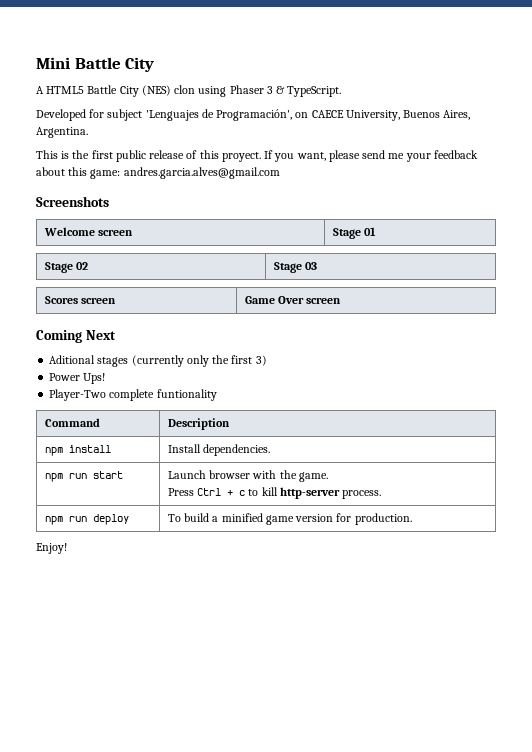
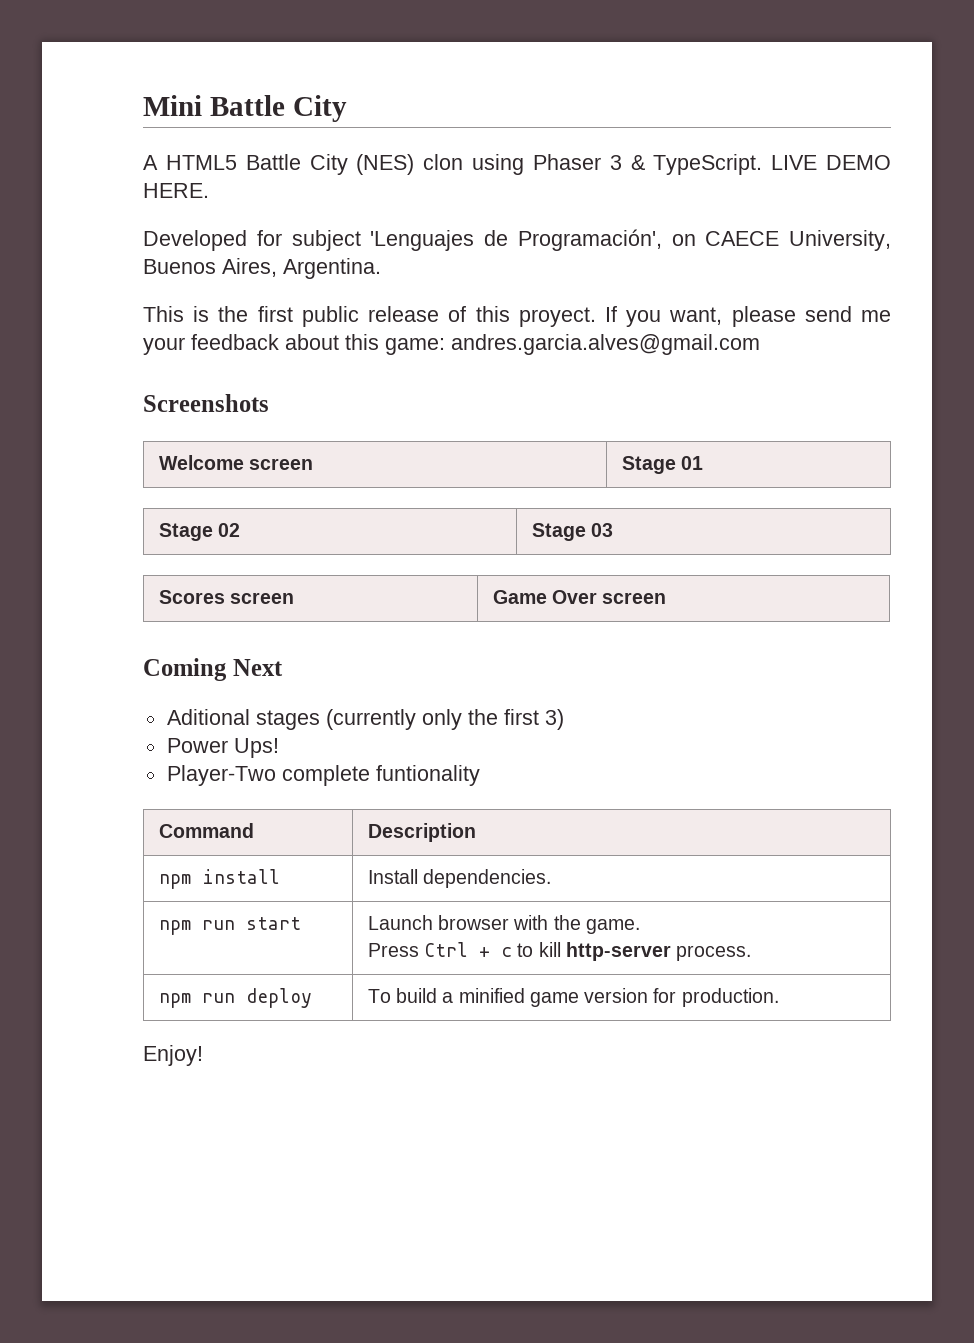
+ LIVE DEMO HERE.

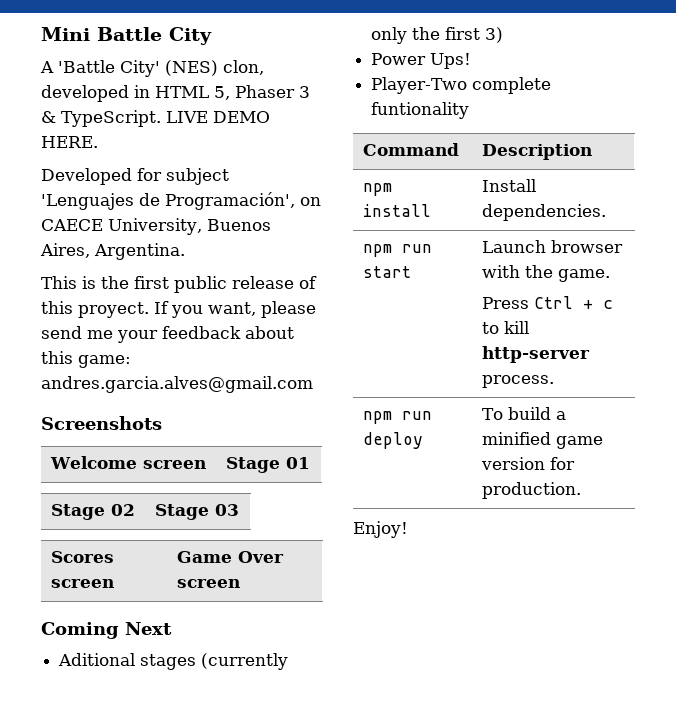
- A HTML5 Battle City (NES) clon using Phaser 3 & TypeScript.
+ A 'Battle City' (NES) clon, developed in HTML 5, Phaser 3 & TypeScript.

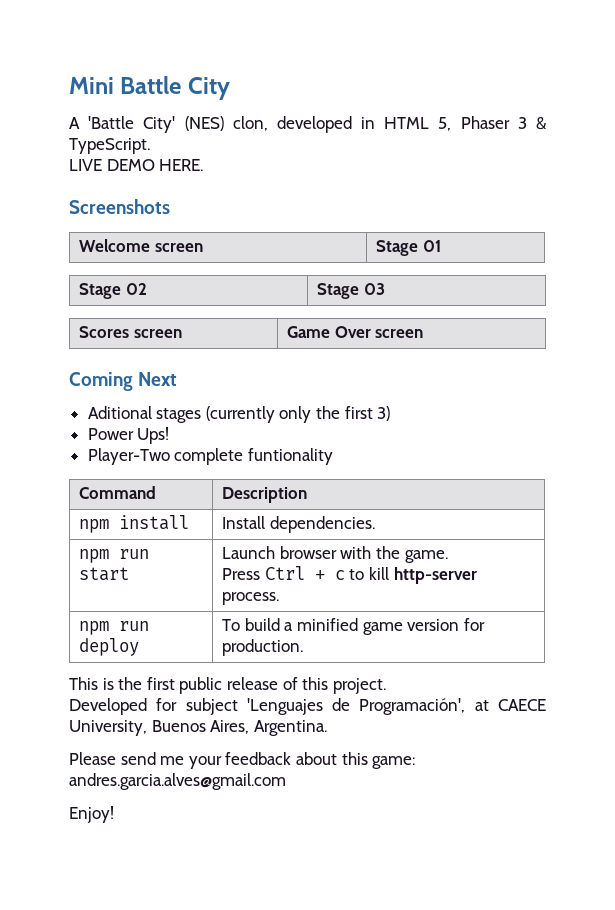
- A 'Battle City' (NES) clon, developed in HTML 5, Phaser 3 & TypeScript. LIVE DEMO HERE.
+ A 'Battle City' (NES) clon, developed in HTML 5, Phaser 3 & TypeScript.
+ LIVE DEMO HERE.
- Developed for subject 'Lenguajes de Programación', on CAECE University, Buenos Aires, Argentina.
- This is the first public release of this proyect. If you want, please send me your feedback about this game: andres.garcia.alves@gmail.com
+ This is the first public release of this project.
+ Developed for subject 'Lenguajes de Programación', at CAECE University, Buenos Aires, Argentina.
+ Please send me your feedback about this game: andres.garcia.alves@gmail.com

